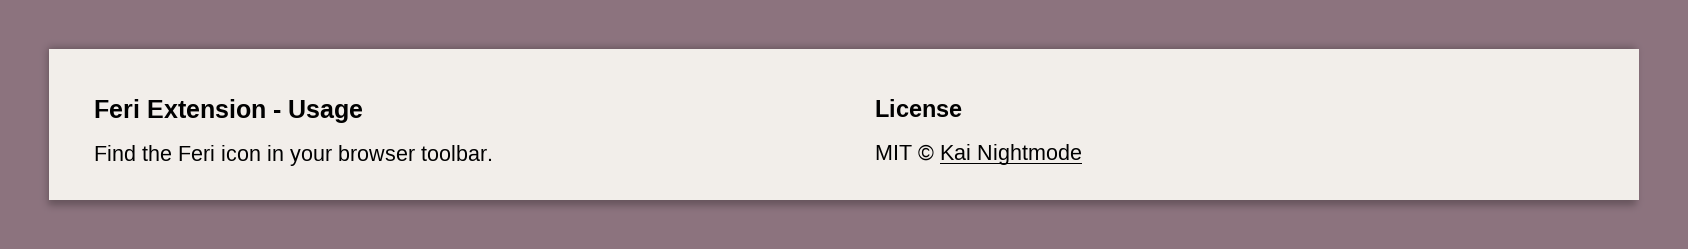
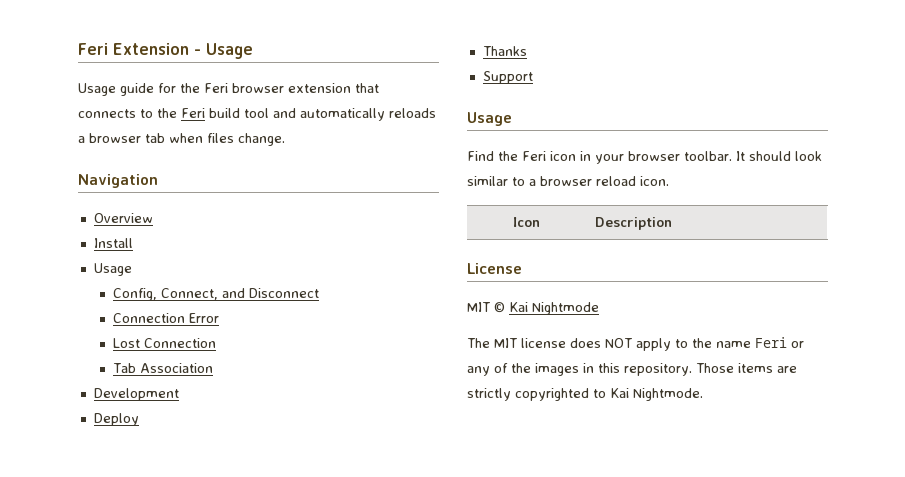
+ Usage guide for the Feri browser extension that connects to the Feri build tool and automatically reloads a browser tab when files change.
+ Navigation
+ Overview
+ Install
+ Usage
+ Config, Connect, and Disconnect
+ Connection Error
+ Lost Connection
+ Tab Association
+ Development
+ Deploy
+ Thanks
+ Support
+ Usage
+ It should look similar to a browser reload icon.
+ Icon | Description
+ The MIT license does NOT apply to the name Feri or any of the images in this repository. Those items are strictly copyrighted to Kai Nightmode.

